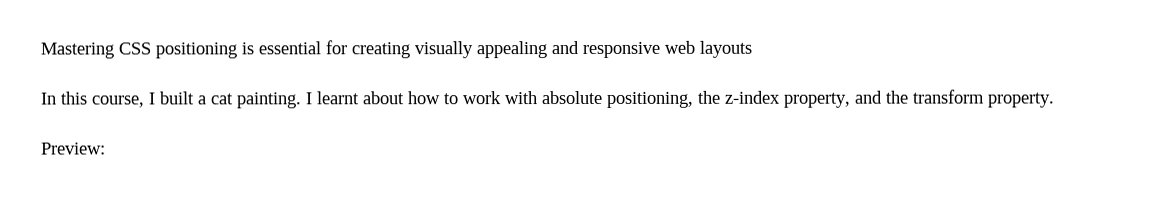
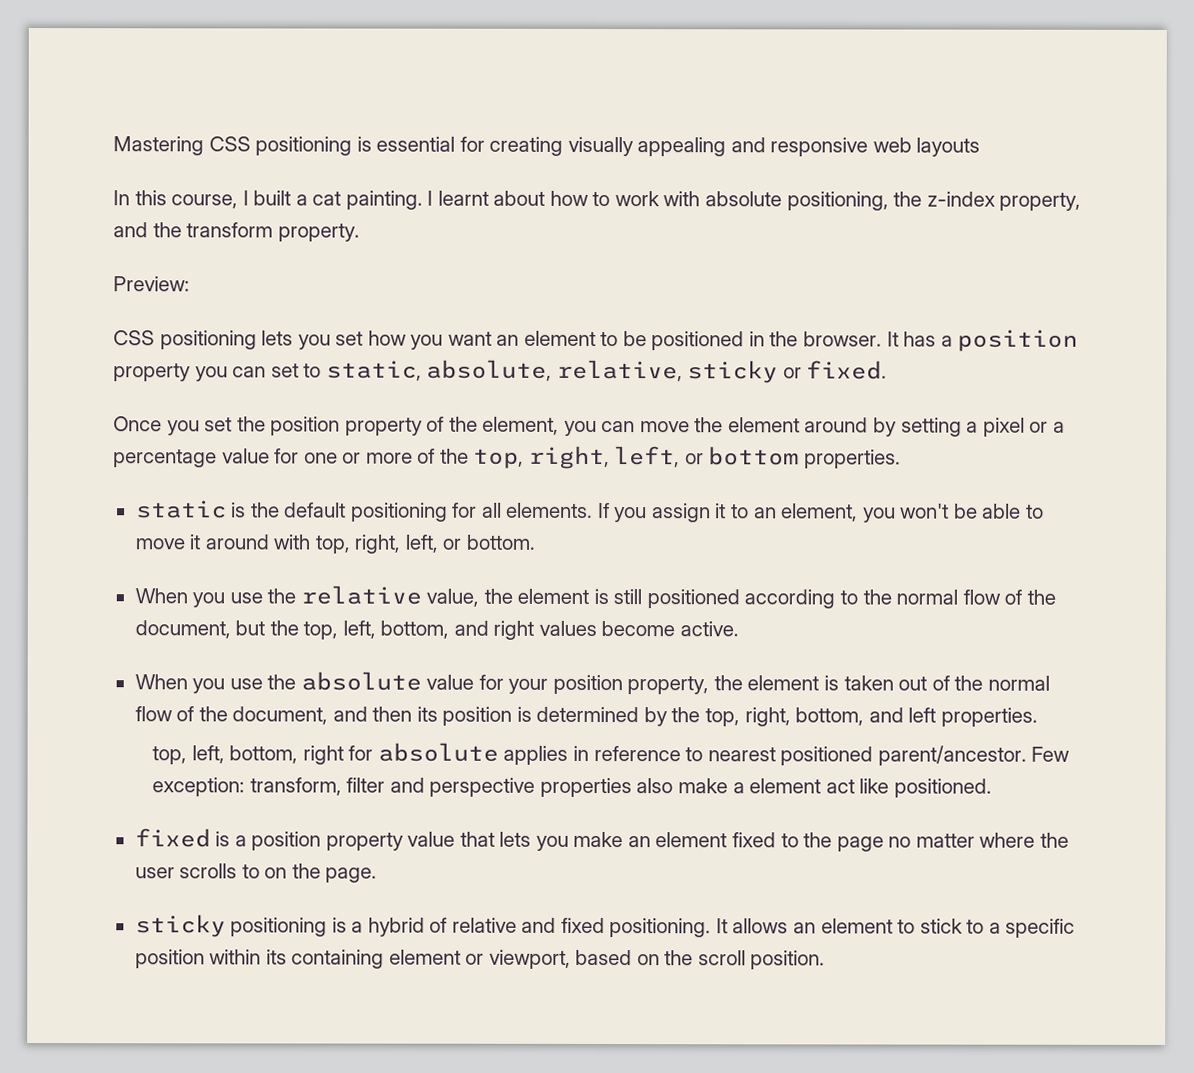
+ CSS positioning lets you set how you want an element to be positioned in the browser. It has a position property you can set to static, absolute, relative, sticky or fixed.
+ Once you set the position property of the element, you can move the element around by setting a pixel or a percentage value for one or more of the top, right, left, or bottom properties.
+ static is the default positioning for all elements. If you assign it to an element, you won't be able to move it around with top, right, left, or bottom.
+ When you use the relative value, the element is still positioned according to the normal flow of the document, but the top, left, bottom, and right values become active.
+ When you use the absolute value for your position property, the element is taken out of the normal flow of the document, and then its position is determined by the top, right, bottom, and left properties.
+ top, left, bottom, right for absolute applies in reference to nearest positioned parent/ancestor. Few exception: transform, filter and perspective properties also make a element act like positioned.
+ fixed is a position property value that lets you make an element fixed to the page no matter where the user scrolls to on the page.
+ sticky positioning is a hybrid of relative and fixed positioning. It allows an element to stick to a specific position within its containing element or viewport, based on the scroll position.

